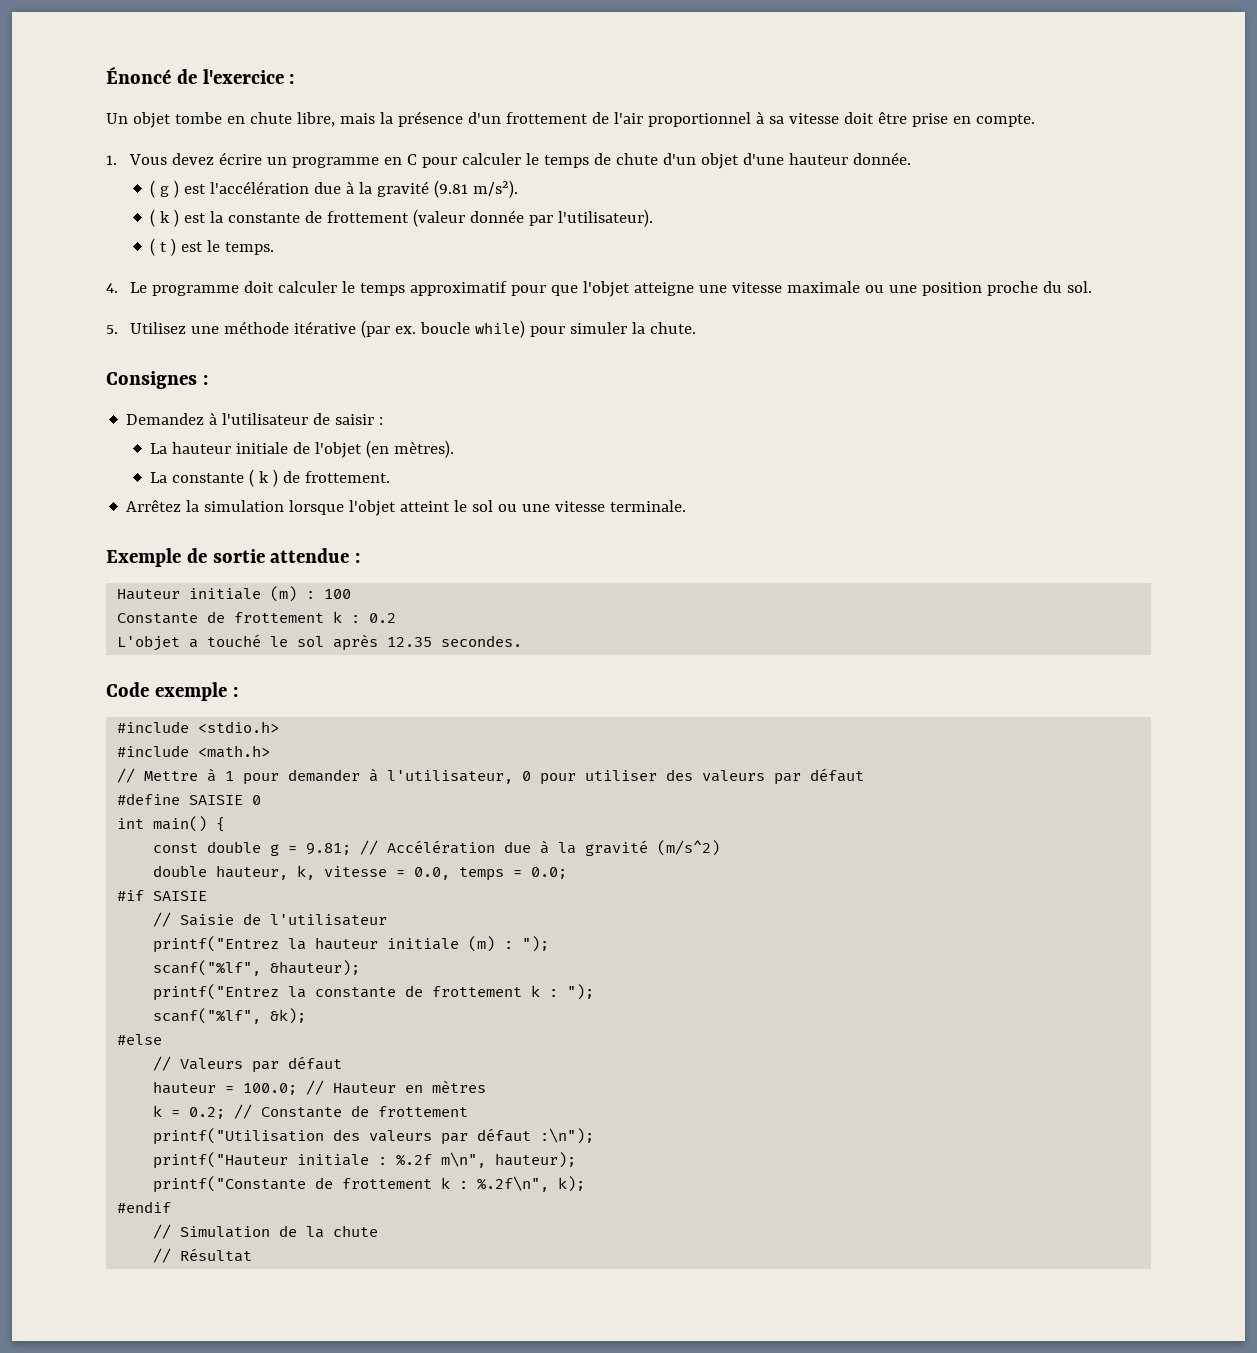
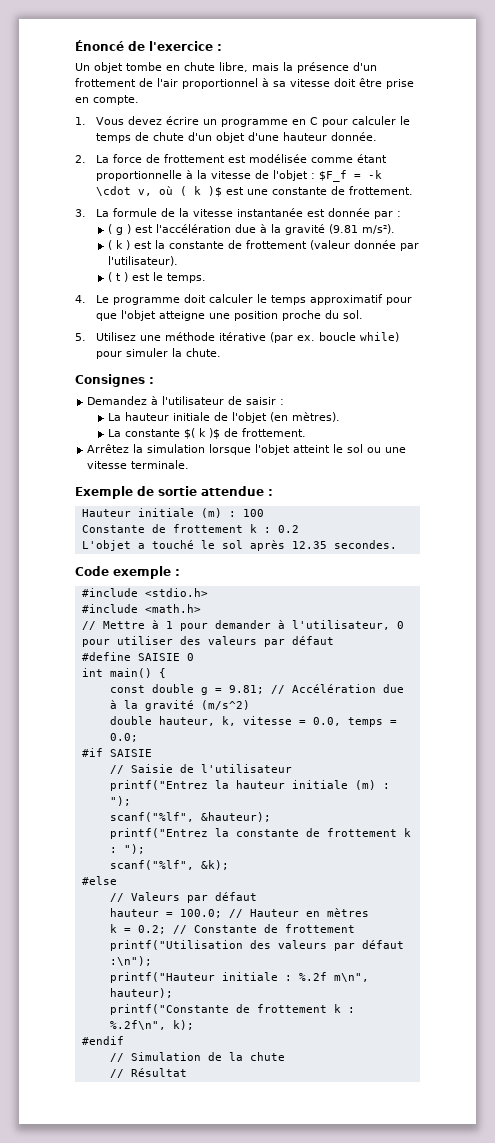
+ 2. La force de frottement est modélisée comme étant proportionnelle à la vitesse de l'objet : $F_f = -k \cdot v, où ( k )$ est une constante de frottement.
+ 3. La formule de la vitesse instantanée est donnée par :
- 4. Le programme doit calculer le temps approximatif pour que l'objet atteigne une vitesse maximale ou une position proche du sol.
+ 4. Le programme doit calculer le temps approximatif pour que l'objet atteigne une position proche du sol.
- La constante ( k ) de frottement.
+ La constante $( k )$ de frottement.

